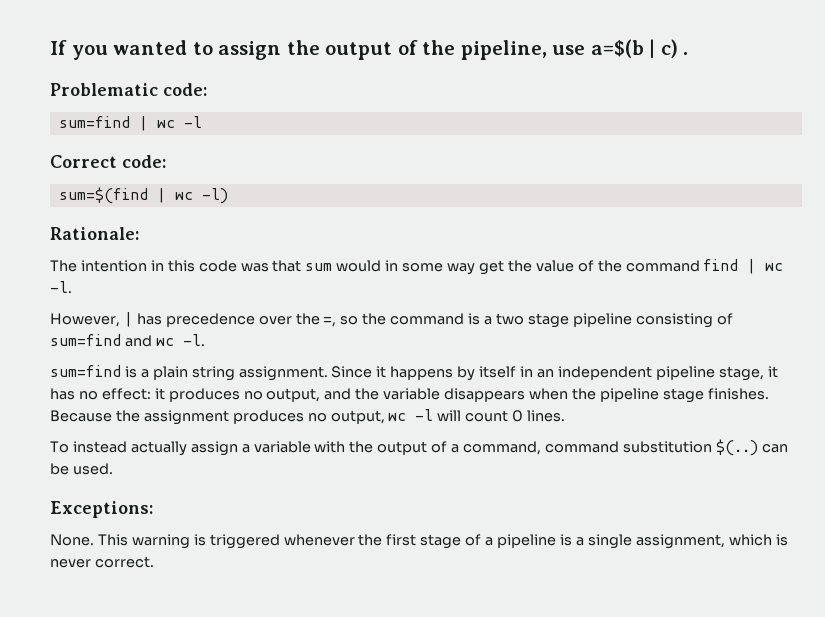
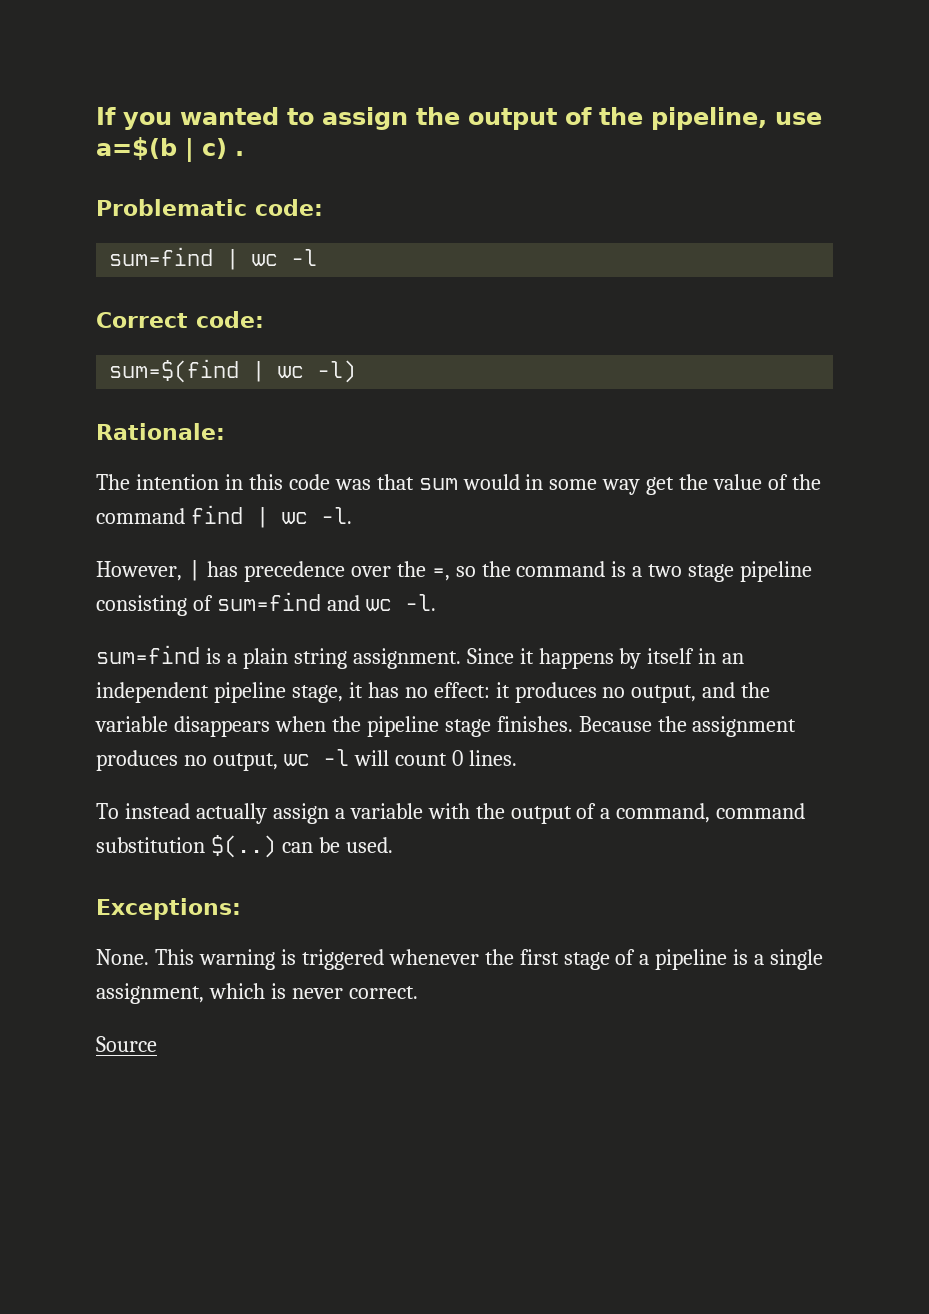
+ Source

